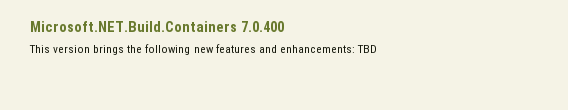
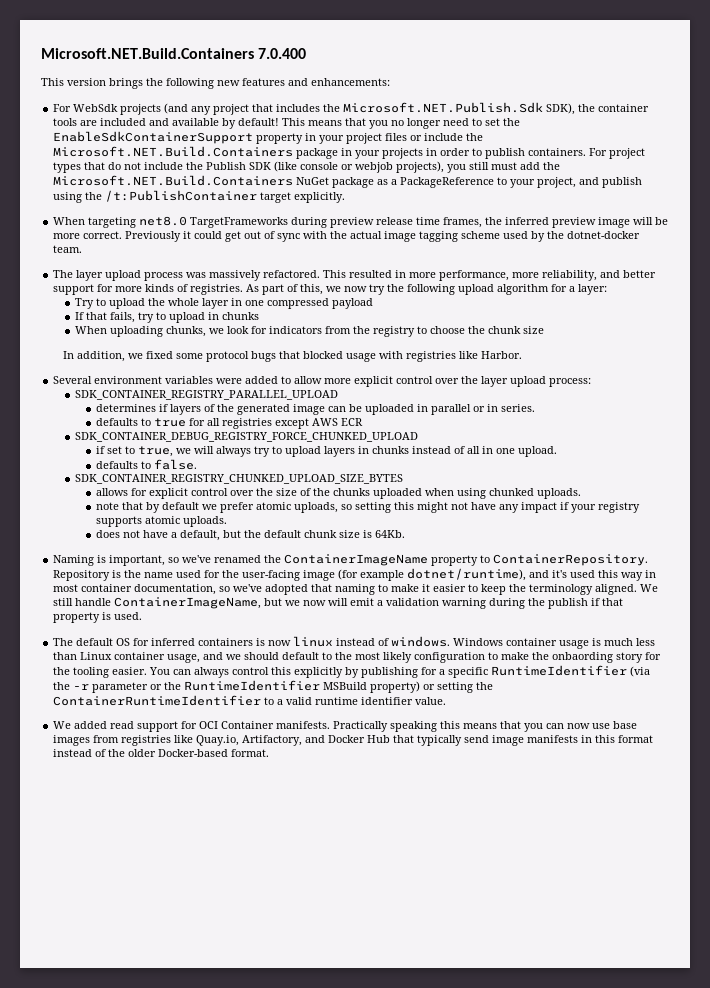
- This version brings the following new features and enhancements: TBD
+ This version brings the following new features and enhancements:
+ For WebSdk projects (and any project that includes the Microsoft.NET.Publish.Sdk SDK), the container tools are included and available by default! This means that you no longer need to set the EnableSdkContainerSupport property in your project files or include the Microsoft.NET.Build.Containers package in your projects in order to publish containers. For project types that do not include the Publish SDK (like console or webjob projects), you still must add the Microsoft.NET.Build.Containers NuGet package as a PackageReference to your project, and publish using the /t:PublishContainer target explicitly.
+ When targeting net8.0 TargetFrameworks during preview release time frames, the inferred preview image will be more correct. Previously it could get out of sync with the actual image tagging scheme used by the dotnet-docker team.
+ The layer upload process was massively refactored. This resulted in more performance, more reliability, and better support for more kinds of registries. As part of this, we now try the following upload algorithm for a layer:
+ Try to upload the whole layer in one compressed payload
+ If that fails, try to upload in chunks
+ When uploading chunks, we look for indicators from the registry to choose the chunk size
+ In addition, we fixed some protocol bugs that blocked usage with registries like Harbor.
+ Several environment variables were added to allow more explicit control over the layer upload process:
+ SDK_CONTAINER_REGISTRY_PARALLEL_UPLOAD
+ determines if layers of the generated image can be uploaded in parallel or in series.
+ defaults to true for all registries except AWS ECR
+ SDK_CONTAINER_DEBUG_REGISTRY_FORCE_CHUNKED_UPLOAD
+ if set to true, we will always try to upload layers in chunks instead of all in one upload.
+ defaults to false.
+ SDK_CONTAINER_REGISTRY_CHUNKED_UPLOAD_SIZE_BYTES
+ allows for explicit control over the size of the chunks uploaded when using chunked uploads.
+ note that by default we prefer atomic uploads, so setting this might not have any impact if your registry supports atomic uploads.
+ does not have a default, but the default chunk size is 64Kb.
+ Naming is important, so we've renamed the ContainerImageName property to ContainerRepository. Repository is the name used for the user-facing image (for example dotnet/runtime), and it's used this way in most container documentation, so we've adopted that naming to make it easier to keep the terminology aligned. We still handle ContainerImageName, but we now will emit a validation warning during the publish if that property is used.
+ The default OS for inferred containers is now linux instead of windows. Windows container usage is much less than Linux container usage, and we should default to the most likely configuration to make the onbaording story for the tooling easier. You can always control this explicitly by publishing for a specific RuntimeIdentifier (via the -r parameter or the RuntimeIdentifier MSBuild property) or setting the ContainerRuntimeIdentifier to a valid runtime identifier value.
+ We added read support for OCI Container manifests. Practically speaking this means that you can now use base images from registries like Quay.io, Artifactory, and Docker Hub that typically send image manifests in this format instead of the older Docker-based format.

